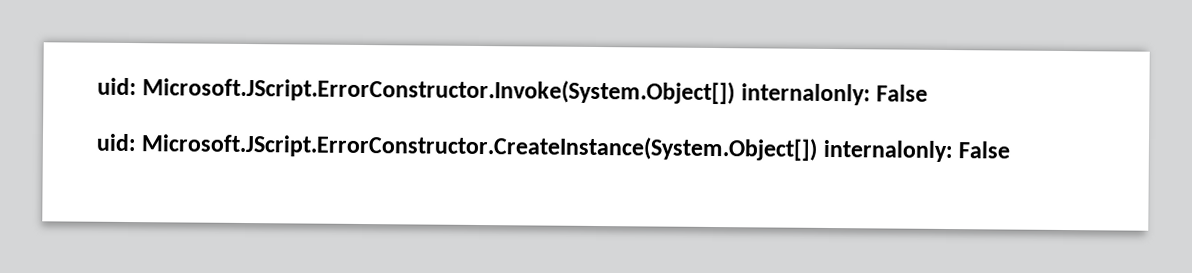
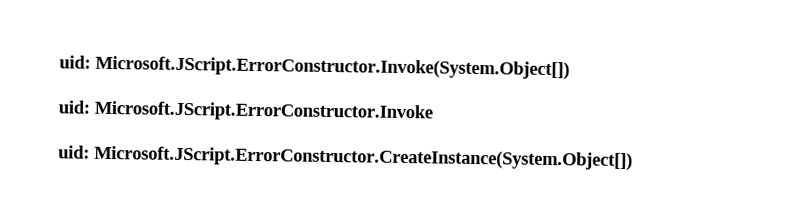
- uid: Microsoft.JScript.ErrorConstructor.Invoke(System.Object[]) internalonly: False
+ uid: Microsoft.JScript.ErrorConstructor.Invoke(System.Object[])
+ uid: Microsoft.JScript.ErrorConstructor.Invoke
- uid: Microsoft.JScript.ErrorConstructor.CreateInstance(System.Object[]) internalonly: False
+ uid: Microsoft.JScript.ErrorConstructor.CreateInstance(System.Object[])

